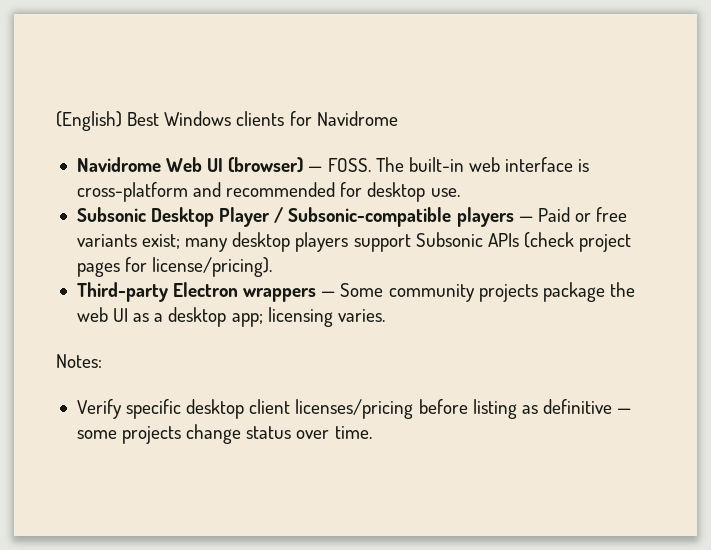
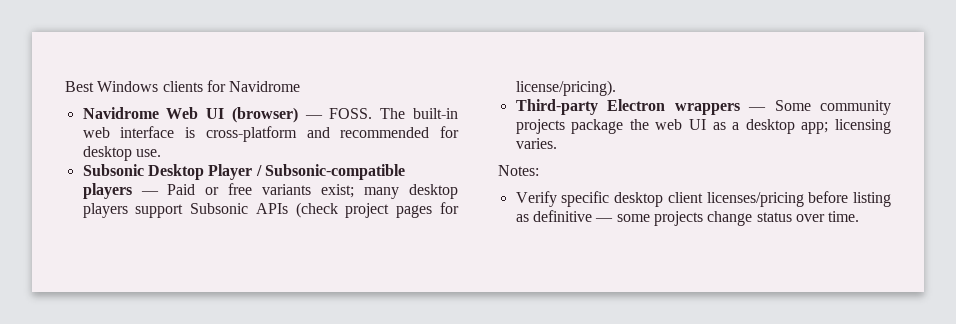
- (English) Best Windows clients for Navidrome
+ Best Windows clients for Navidrome

